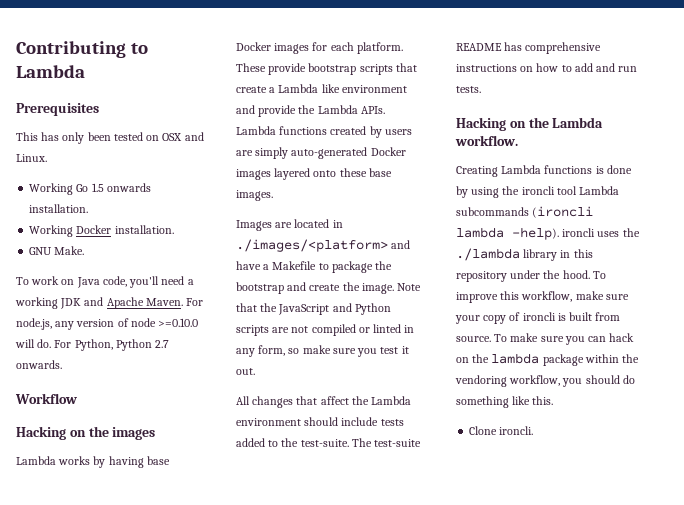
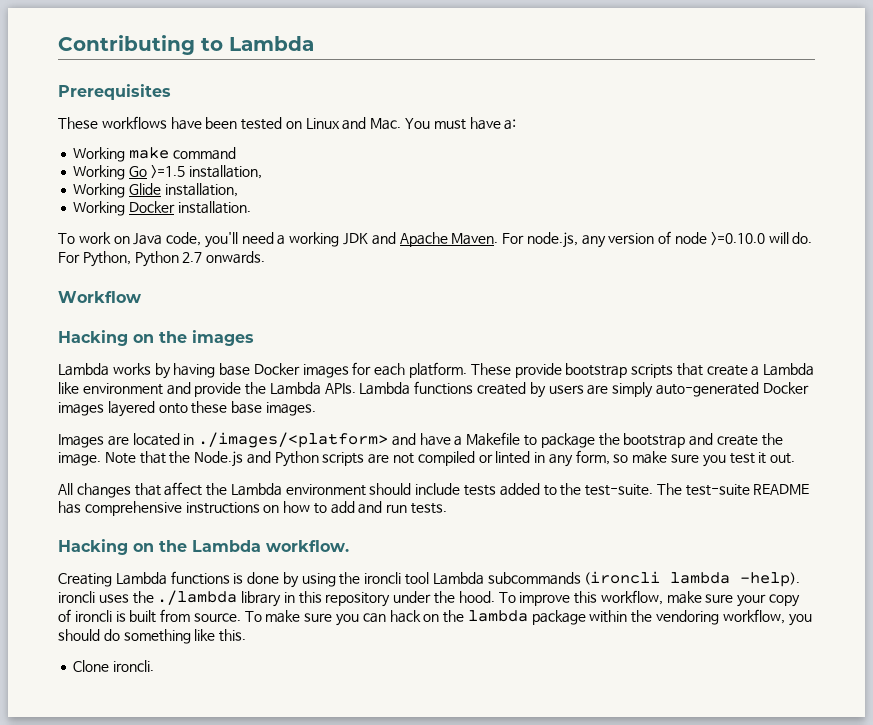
- This has only been tested on OSX and Linux.
- Working Go 1.5 onwards installation.
+ These workflows have been tested on Linux and Mac. You must have a:
+ Working make command
+ Working Go >=1.5 installation,
+ Working Glide installation,
- GNU Make.
- Note that the JavaScript and Python scripts are not compiled or linted in any form, so make sure you test it out.
+ Note that the Node.js and Python scripts are not compiled or linted in any form, so make sure you test it out.

